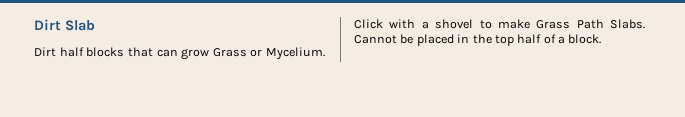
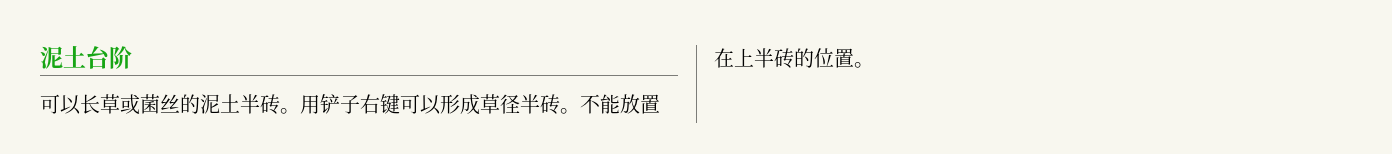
- Dirt Slab
- Dirt half blocks that can grow Grass or Mycelium. Click with a shovel to make Grass Path Slabs. Cannot be placed in the top half of a block.
+ 泥土台阶
+ 可以长草或菌丝的泥土半砖。用铲子右键可以形成草径半砖。不能放置在上半砖的位置。

